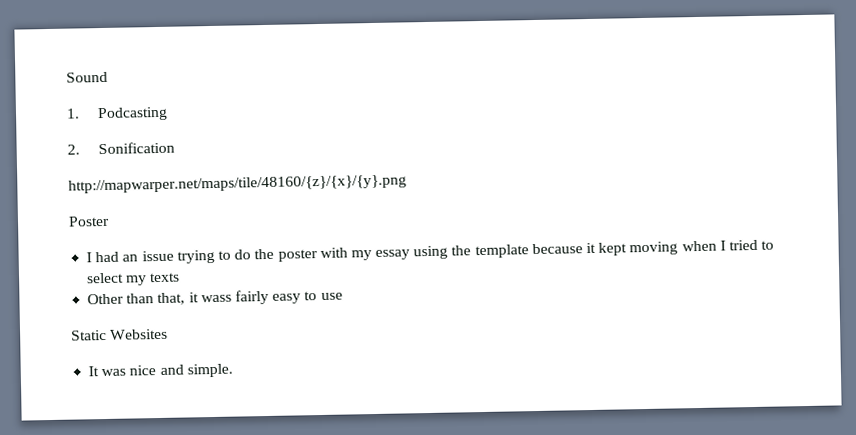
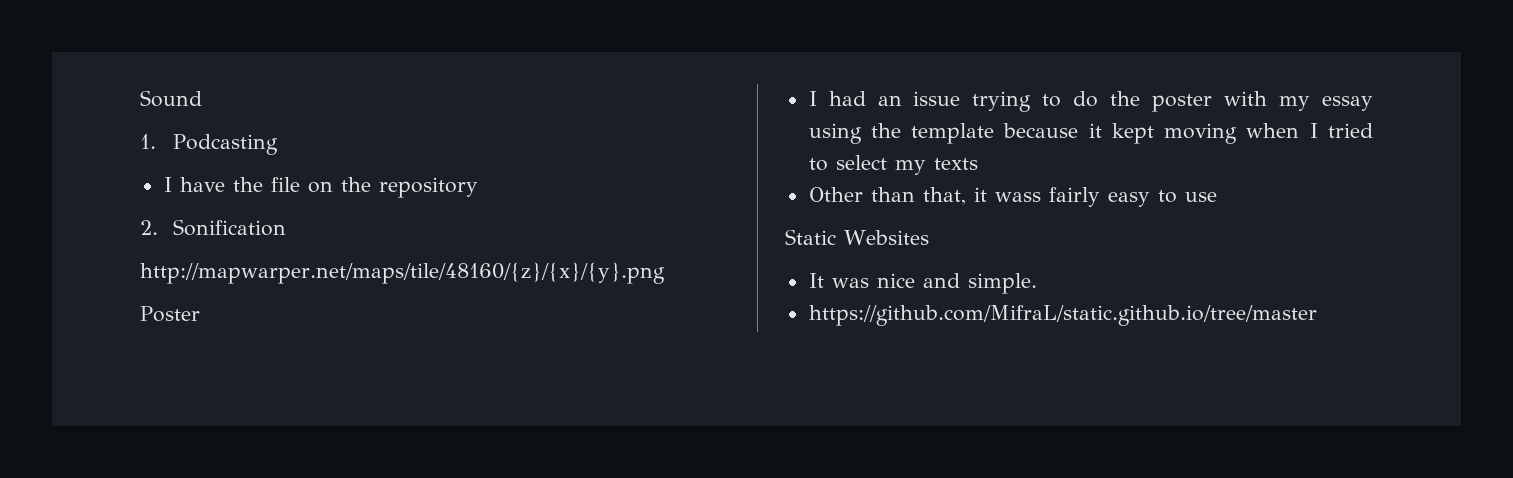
+ I have the file on the repository
+ https://github.com/MifraL/static.github.io/tree/master

